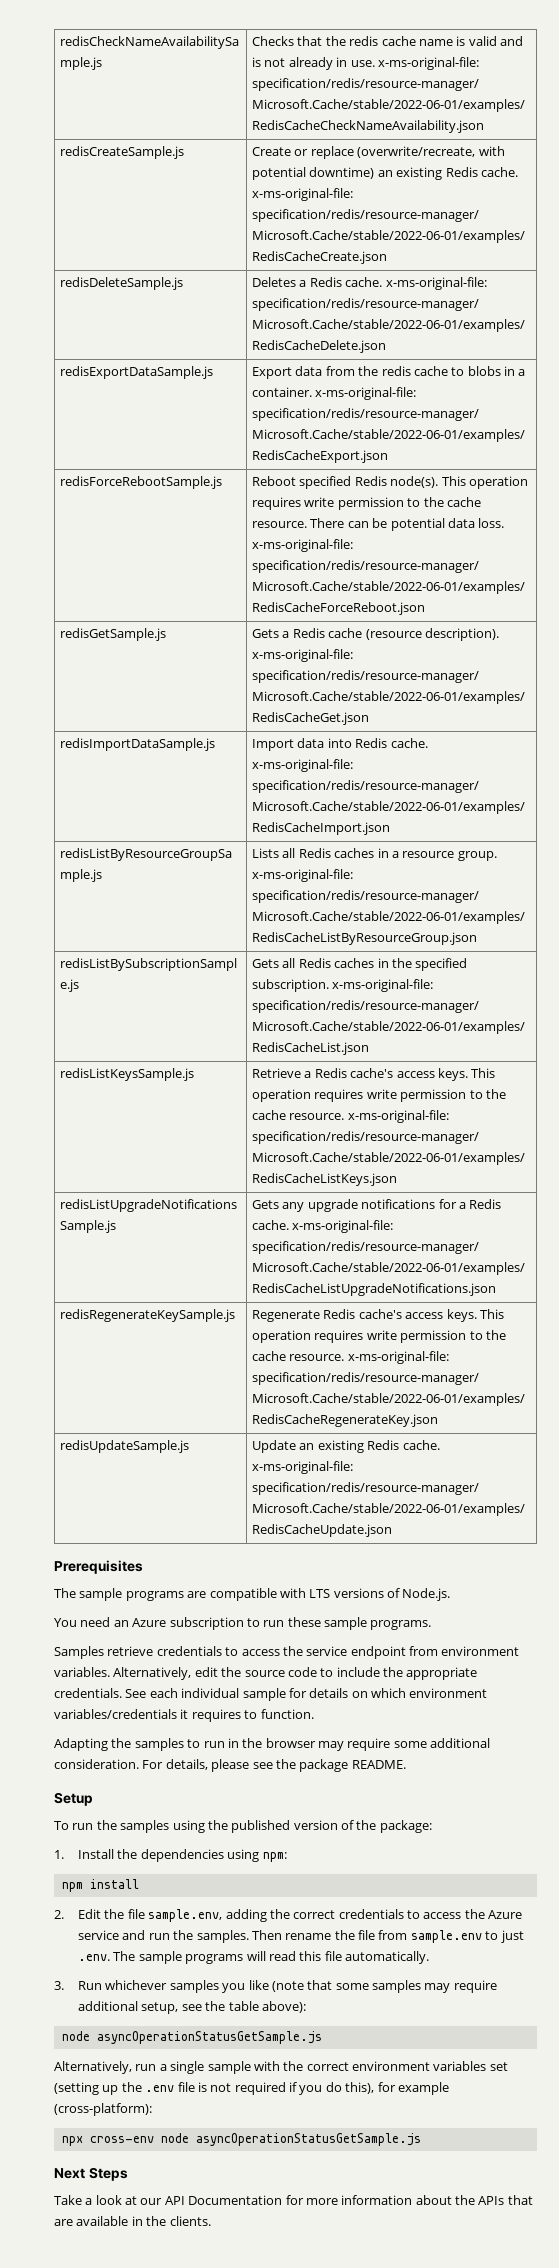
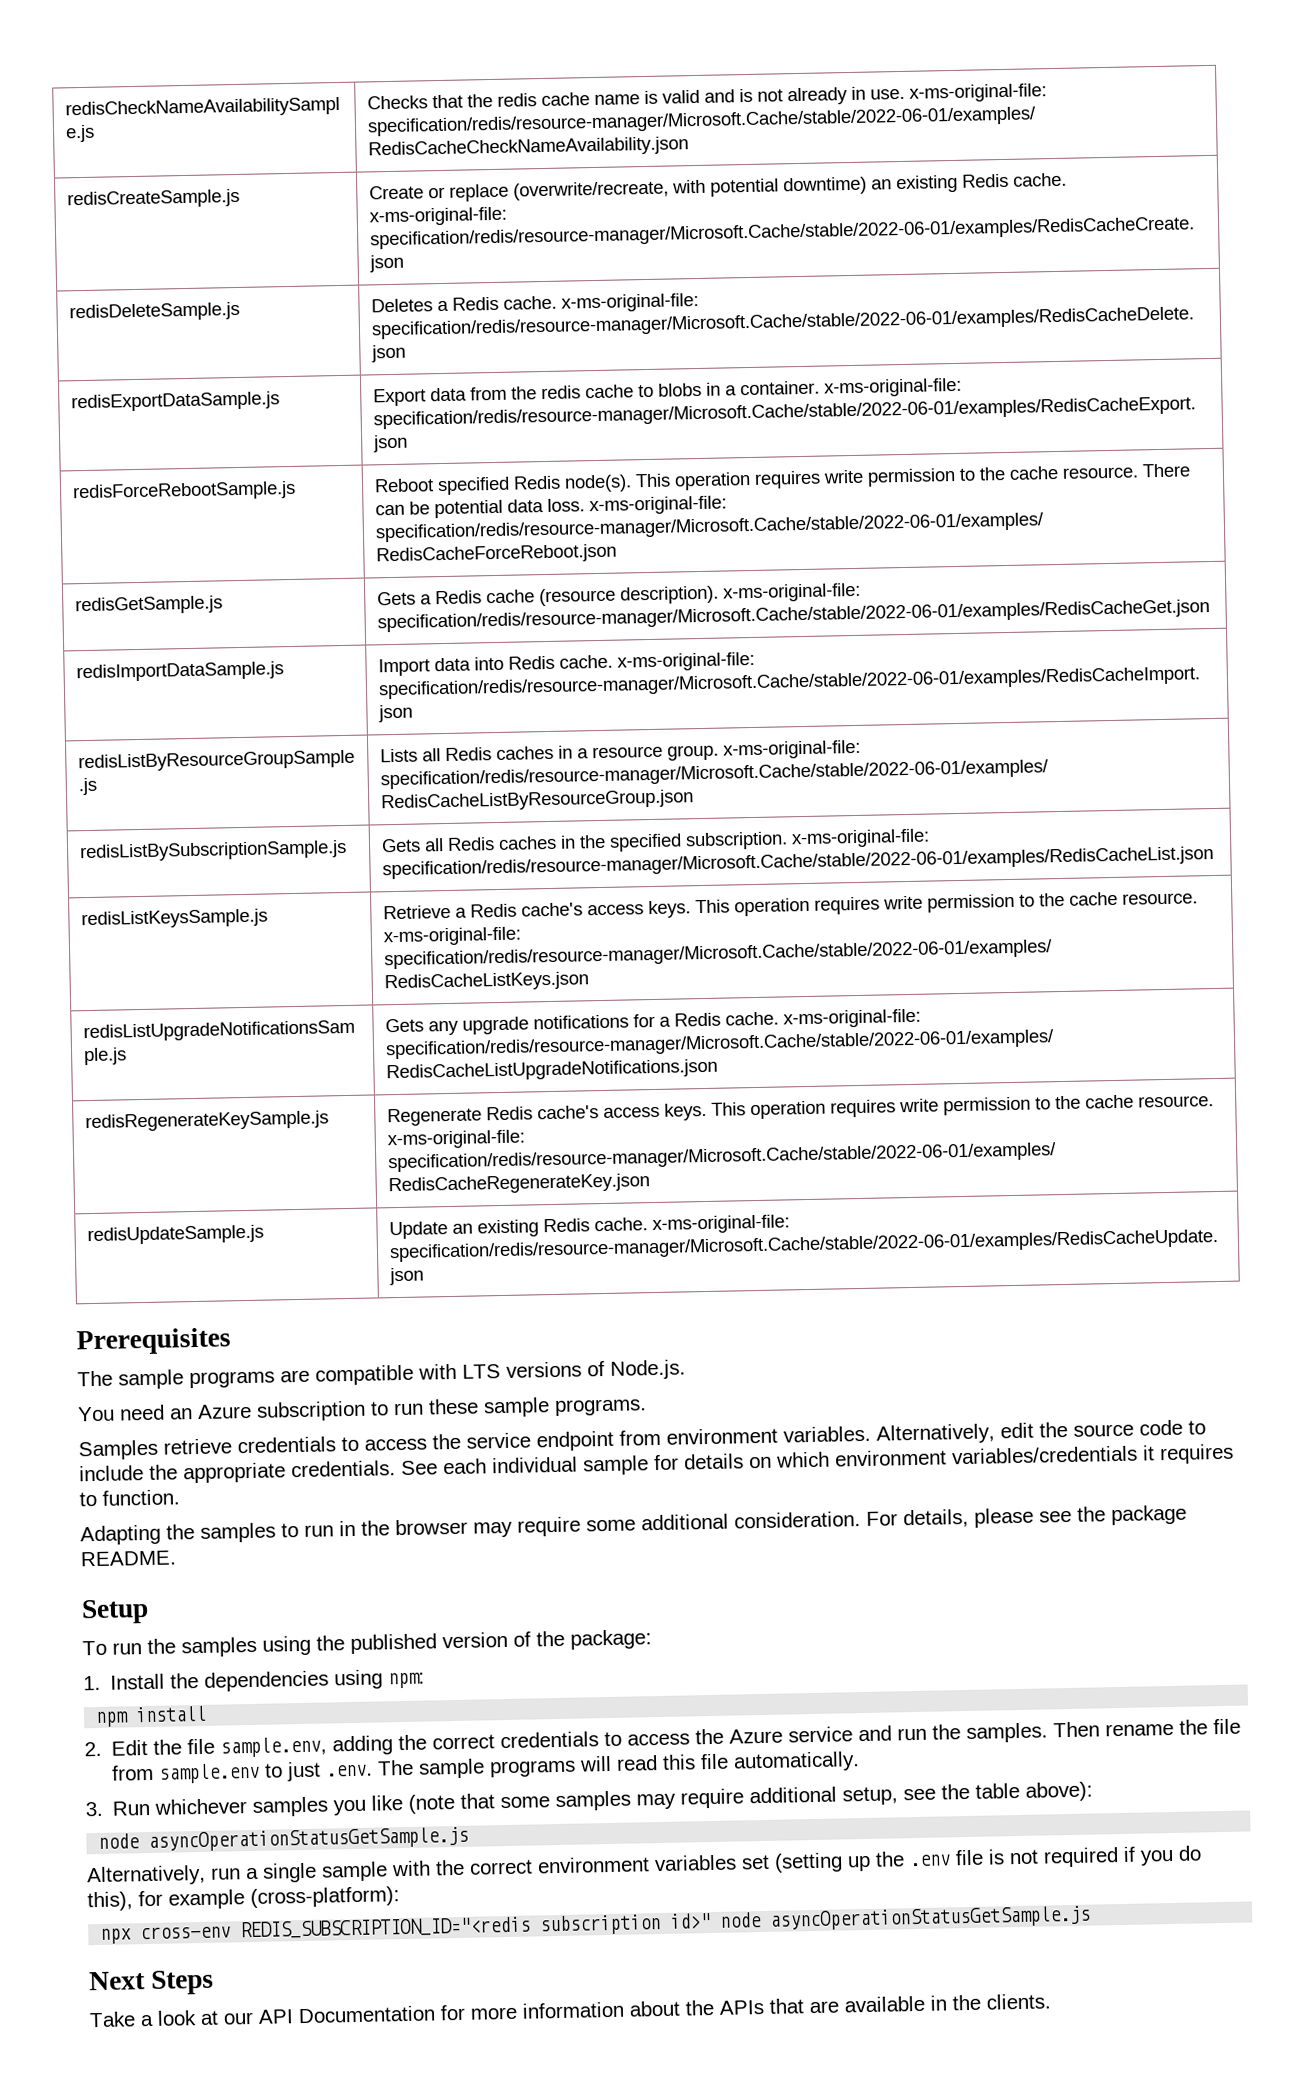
- npx cross-env node asyncOperationStatusGetSample.js
+ npx cross-env REDIS_SUBSCRIPTION_ID="<redis subscription id>" node asyncOperationStatusGetSample.js

